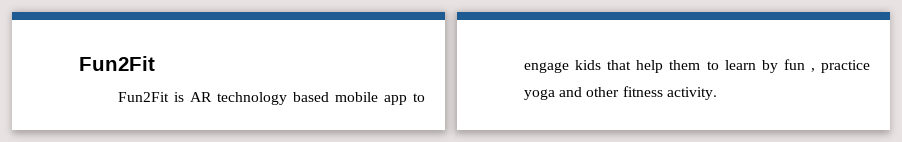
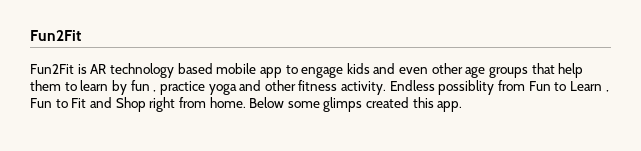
- Fun2Fit is AR technology based mobile app to engage kids that help them to learn by fun , practice yoga and other fitness activity.
+ Fun2Fit is AR technology based mobile app to engage kids and even other age groups that help them to learn by fun , practice yoga and other fitness activity.
+ Endless possiblity from Fun to Learn , Fun to Fit and Shop right from home. Below some glimps created this app.

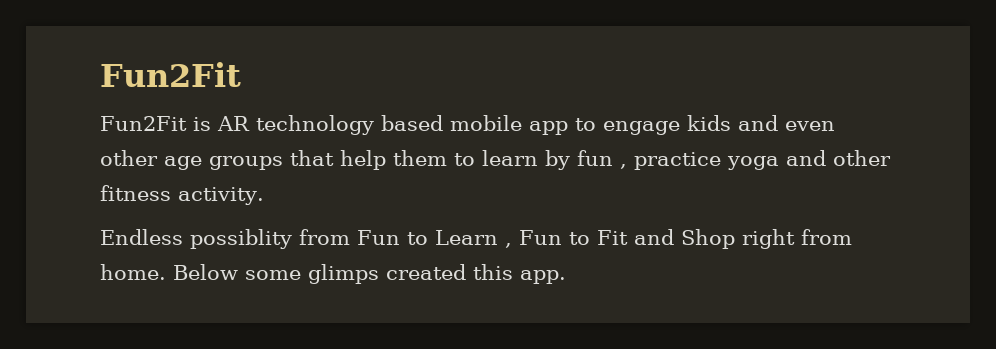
- Fun2Fit is AR technology based mobile app to engage kids and even other age groups that help them to learn by fun , practice yoga and other fitness activity. Endless possiblity from Fun to Learn , Fun to Fit and Shop right from home.
+ Fun2Fit is AR technology based mobile app to engage kids and even other age groups that help them to learn by fun , practice yoga and other fitness activity.
+ Endless possiblity from Fun to Learn , Fun to Fit and Shop right from home.

